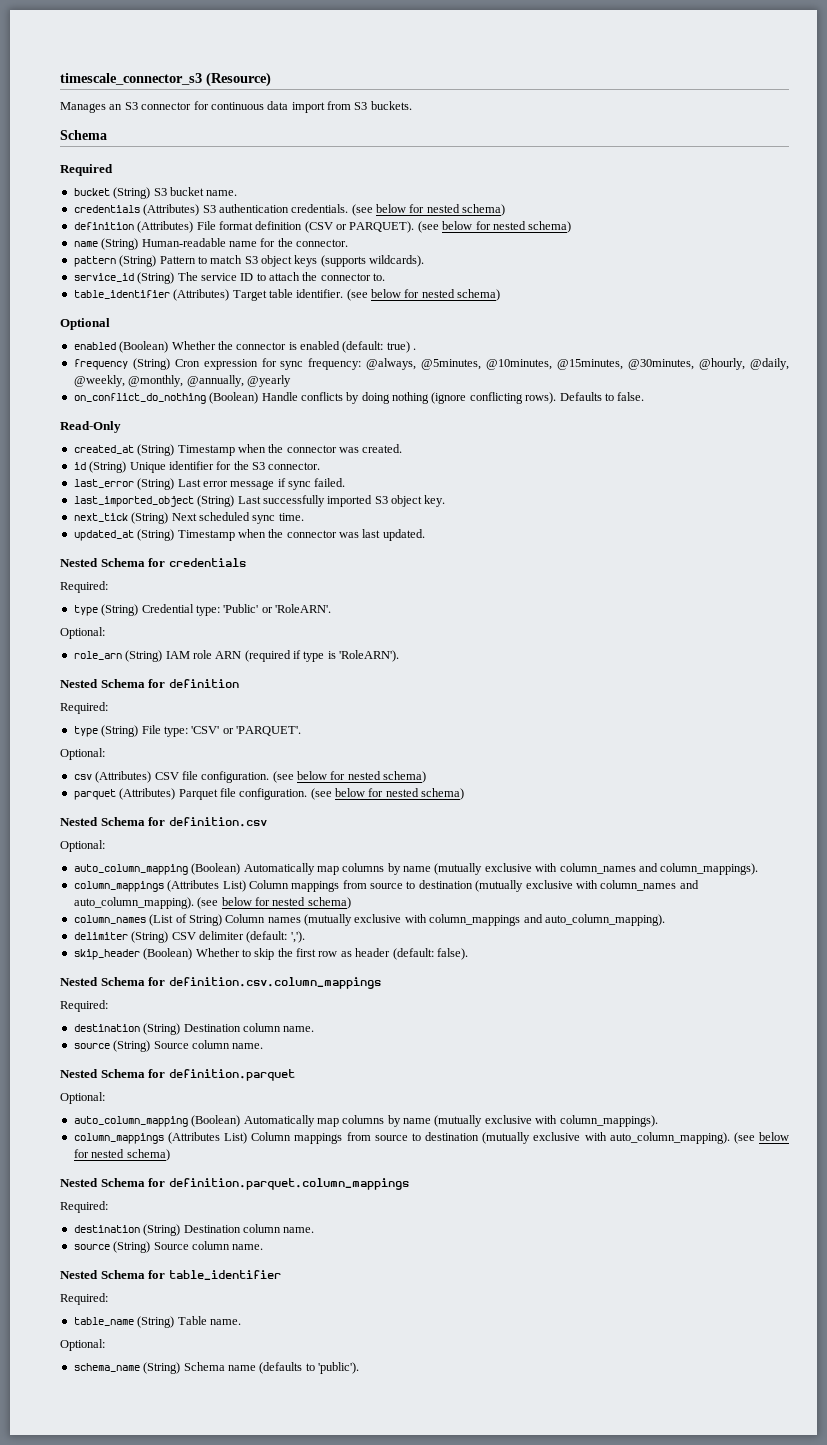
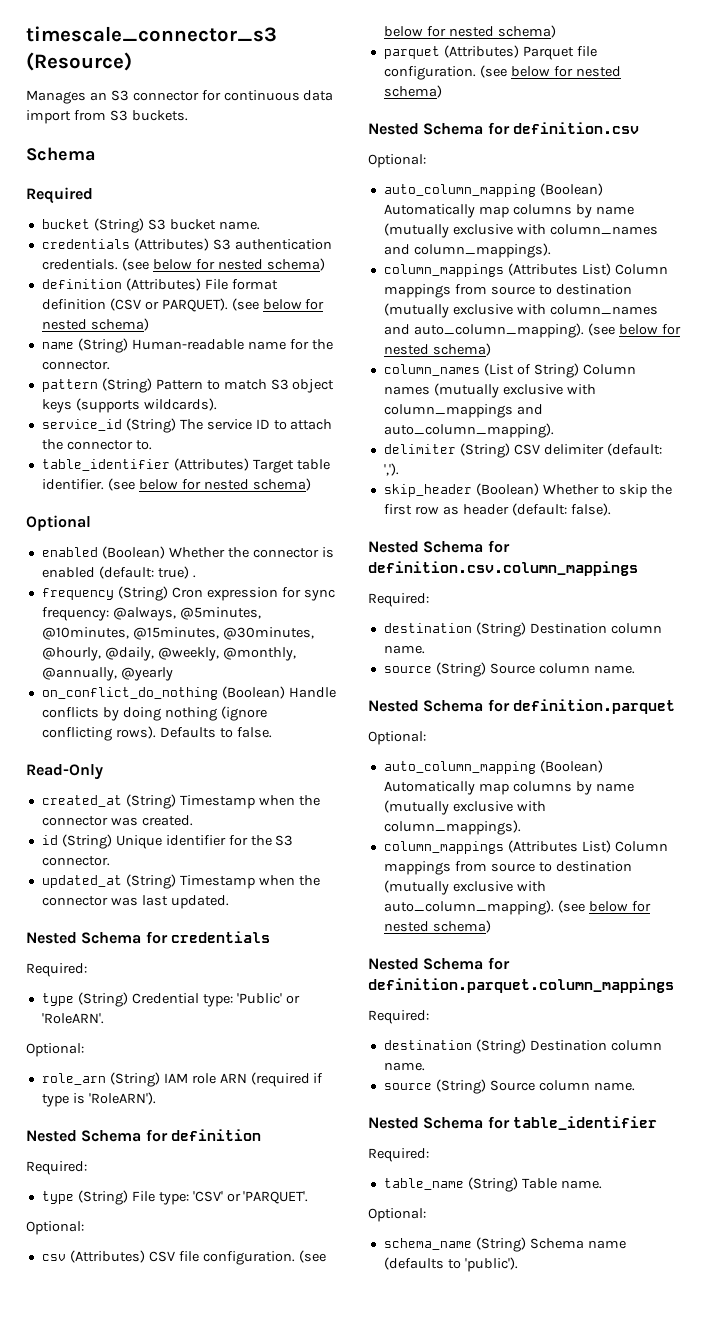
- last_error (String) Last error message if sync failed.
- last_imported_object (String) Last successfully imported S3 object key.
- next_tick (String) Next scheduled sync time.

